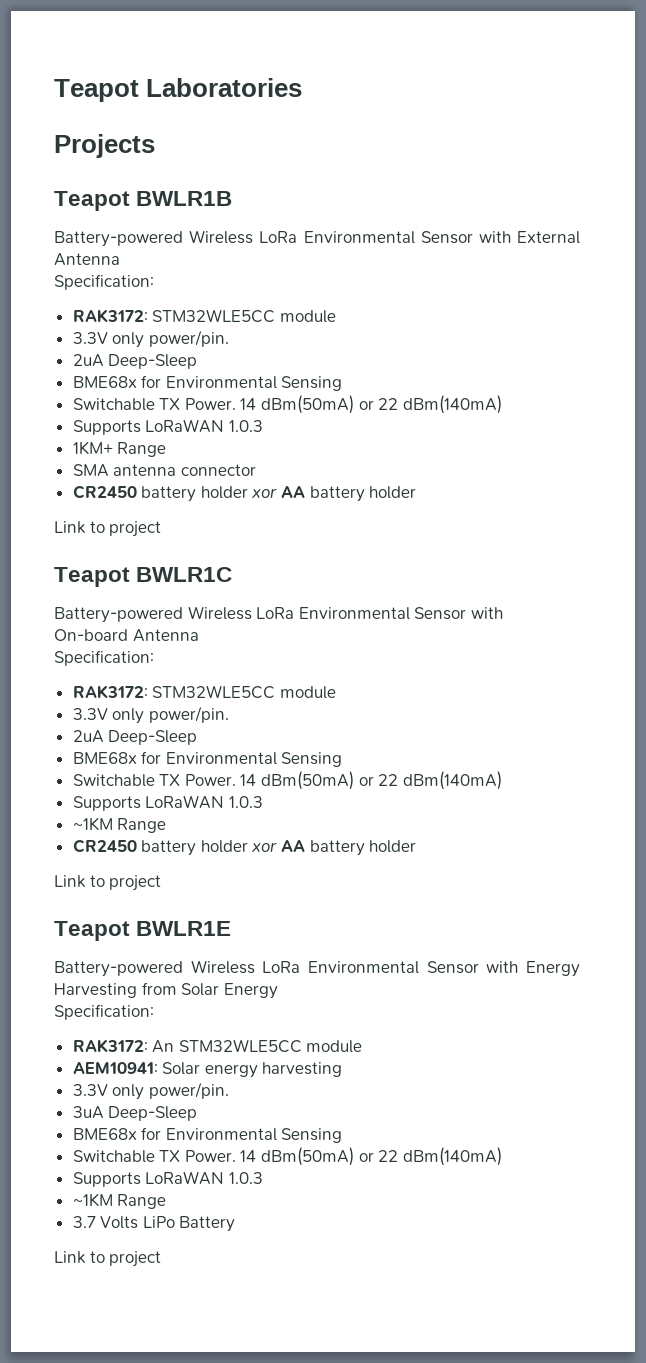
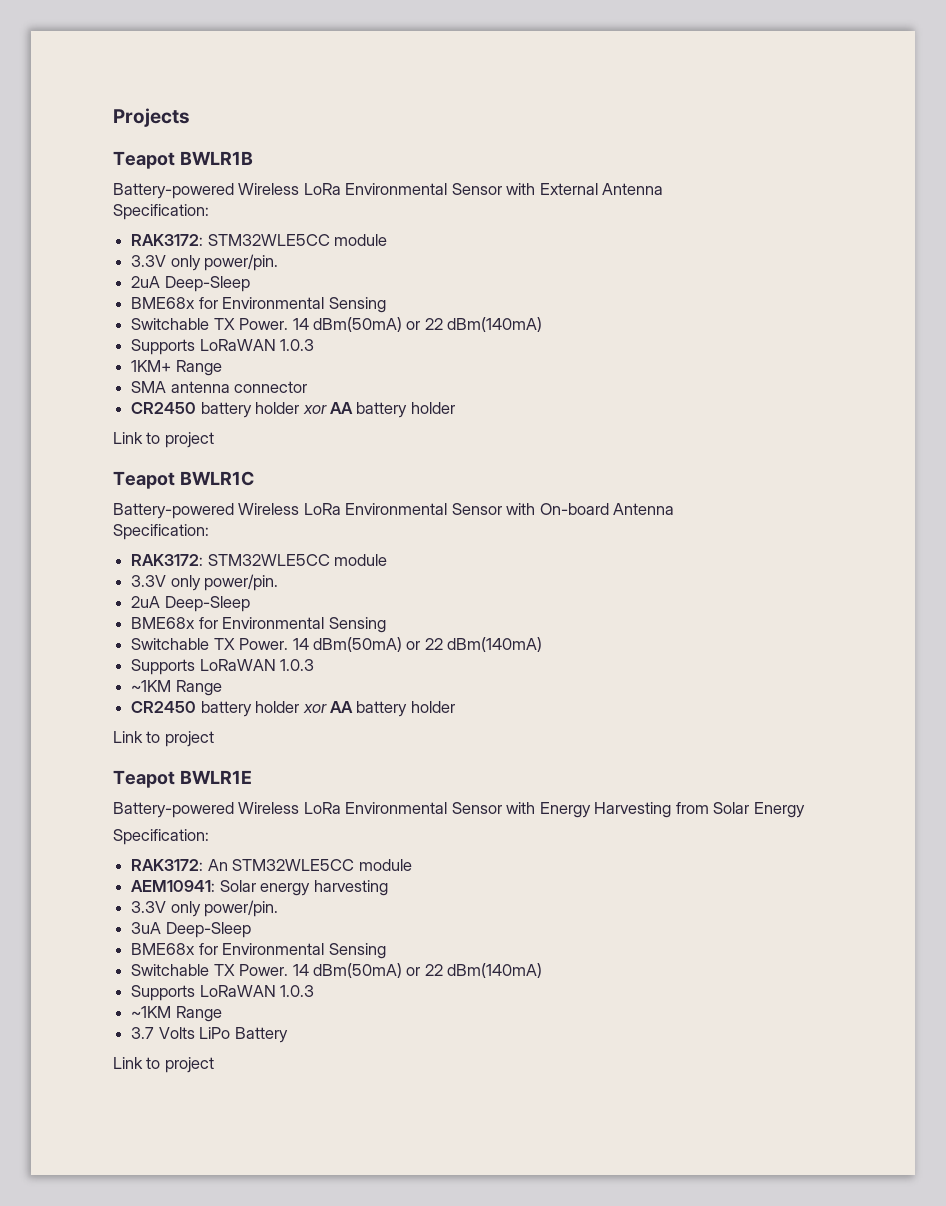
- Teapot Laboratories

